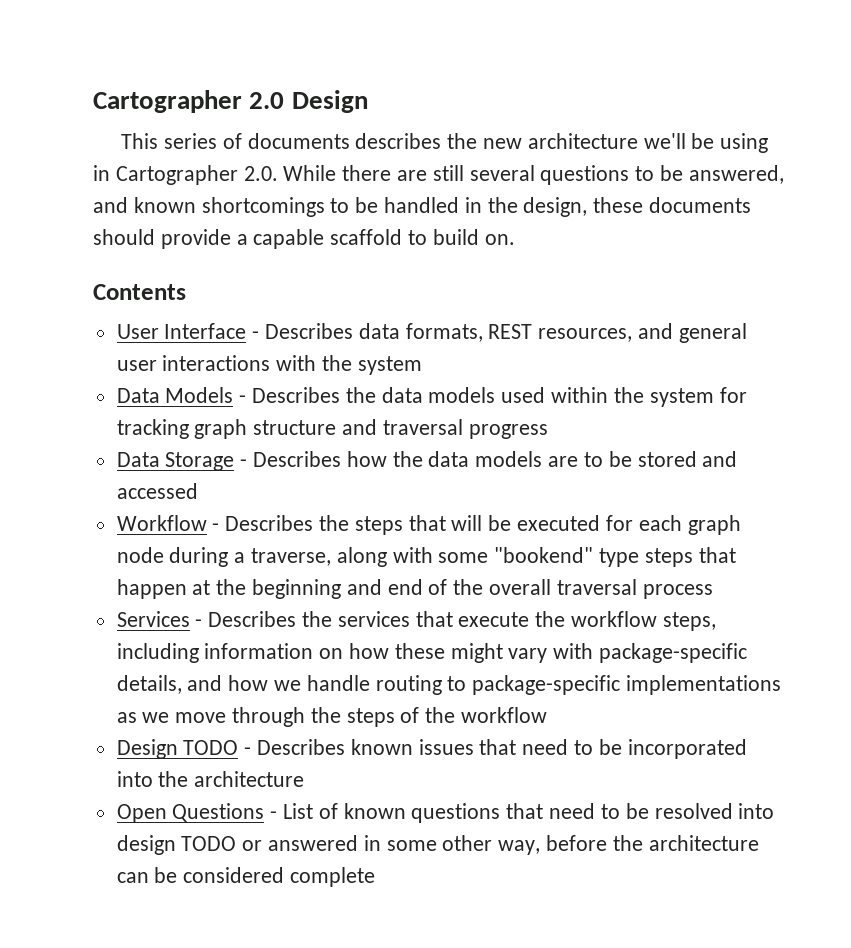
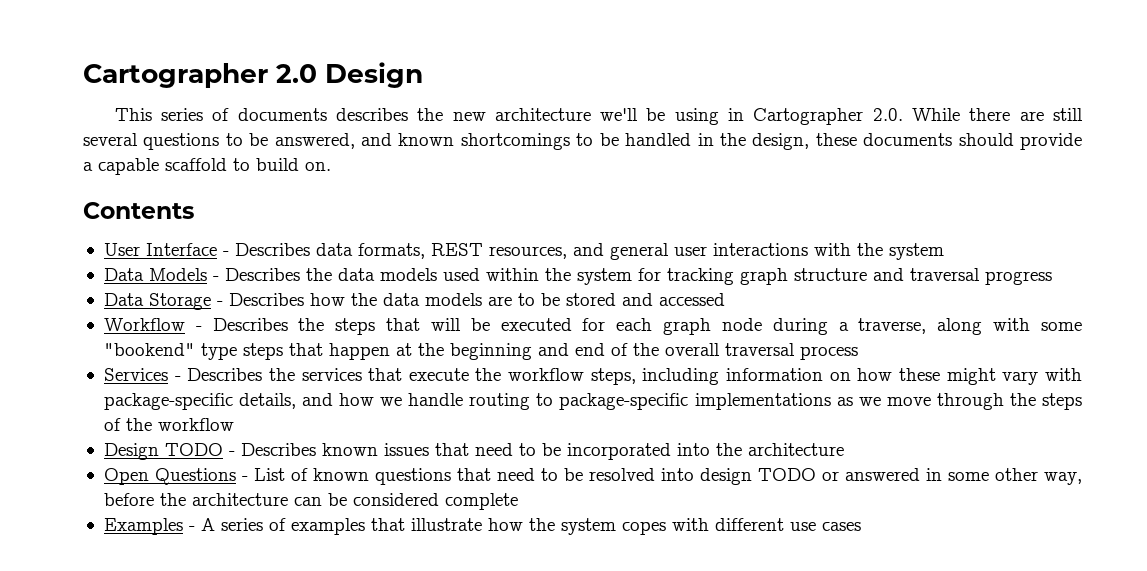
+ Examples - A series of examples that illustrate how the system copes with different use cases

